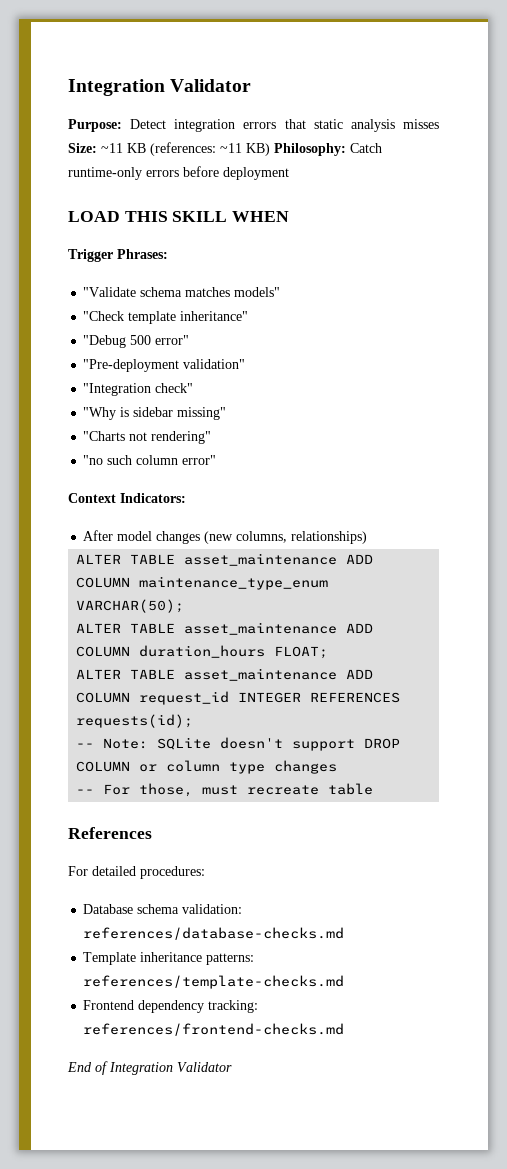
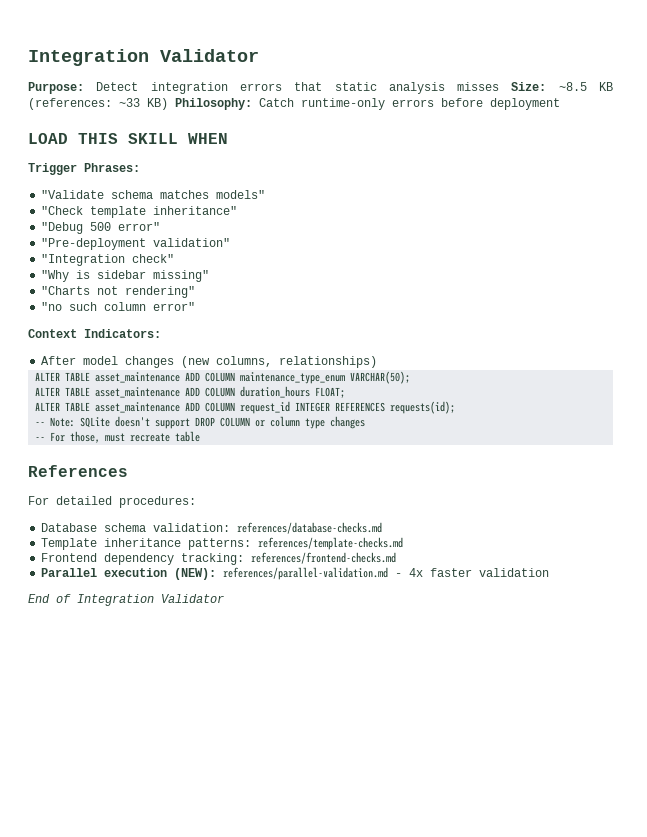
- Purpose: Detect integration errors that static analysis misses Size: ~11 KB (references: ~11 KB) Philosophy: Catch runtime-only errors before deployment
+ Purpose: Detect integration errors that static analysis misses Size: ~8.5 KB (references: ~33 KB) Philosophy: Catch runtime-only errors before deployment
+ Parallel execution (NEW): references/parallel-validation.md - 4x faster validation

